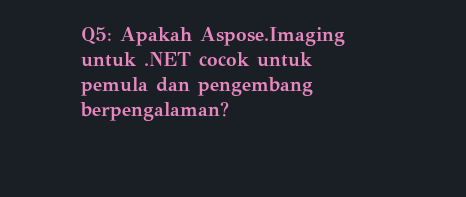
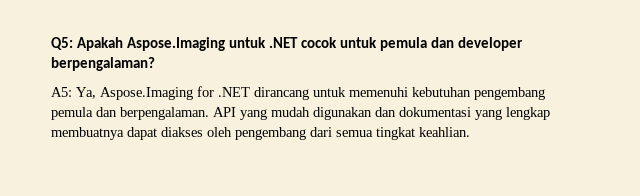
- Q5: Apakah Aspose.Imaging untuk .NET cocok untuk pemula dan pengembang berpengalaman?
+ Q5: Apakah Aspose.Imaging untuk .NET cocok untuk pemula dan developer berpengalaman?
+ A5: Ya, Aspose.Imaging for .NET dirancang untuk memenuhi kebutuhan pengembang pemula dan berpengalaman. API yang mudah digunakan dan dokumentasi yang lengkap membuatnya dapat diakses oleh pengembang dari semua tingkat keahlian.

